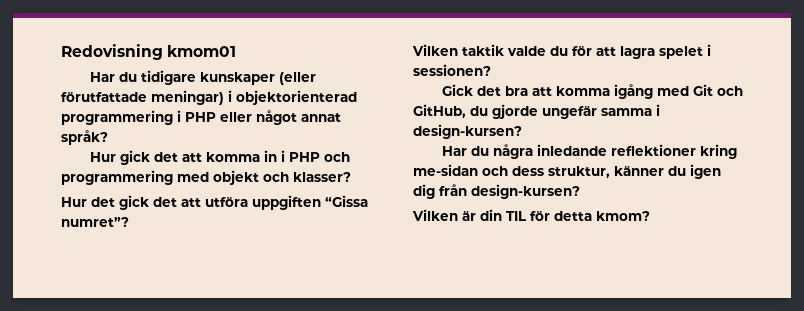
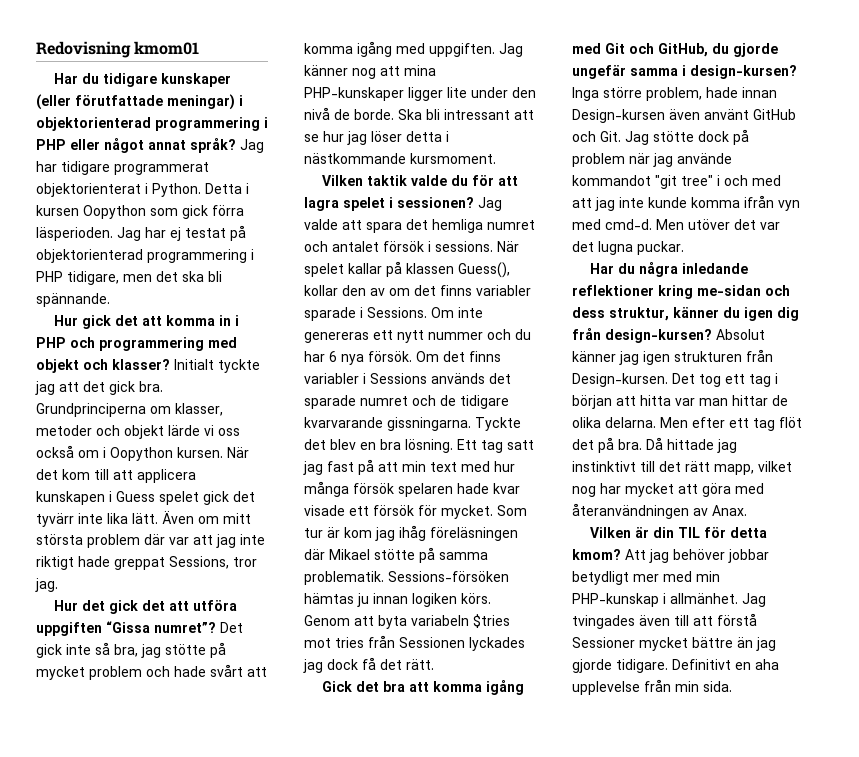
+ Jag har tidigare programmerat objektorienterat i Python. Detta i kursen Oopython som gick förra läsperioden. Jag har ej testat på objektorienterad programmering i PHP tidigare, men det ska bli spännande.
+ Initialt tyckte jag att det gick bra. Grundprinciperna om klasser, metoder och objekt lärde vi oss också om i Oopython kursen. När det kom till att applicera kunskapen i Guess spelet gick det tyvärr inte lika lätt. Även om mitt största problem där var att jag inte riktigt hade greppat Sessions, tror jag.
+ Det gick inte så bra, jag stötte på mycket problem och hade svårt att komma igång med uppgiften. Jag känner nog att mina PHP-kunskaper ligger lite under den nivå de borde. Ska bli intressant att se hur jag löser detta i nästkommande kursmoment.
+ Jag valde att spara det hemliga numret och antalet försök i sessions. När spelet kallar på klassen Guess(), kollar den av om det finns variabler sparade i Sessions. Om inte genereras ett nytt nummer och du har 6 nya försök. Om det finns variabler i Sessions används det sparade numret och de tidigare kvarvarande gissningarna. Tyckte det blev en bra lösning. Ett tag satt jag fast på att min text med hur många försök spelaren hade kvar visade ett försök för mycket. Som tur är kom jag ihåg föreläsningen där Mikael stötte på samma problematik. Sessions-försöken hämtas ju innan logiken körs. Genom att byta variabeln $tries mot tries från Sessionen lyckades jag dock få det rätt.
+ Inga större problem, hade innan Design-kursen även använt GitHub och Git. Jag stötte dock på problem när jag använde kommandot "git tree" i och med att jag inte kunde komma ifrån vyn med cmd-d. Men utöver det var det lugna puckar.
+ Absolut känner jag igen strukturen från Design-kursen. Det tog ett tag i början att hitta var man hittar de olika delarna. Men efter ett tag flöt det på bra. Då hittade jag instinktivt till det rätt mapp, vilket nog har mycket att göra med återanvändningen av Anax.
+ Att jag behöver jobbar betydligt mer med min PHP-kunskap i allmänhet. Jag tvingades även till att förstå Sessioner mycket bättre än jag gjorde tidigare. Definitivt en aha upplevelse från min sida.

